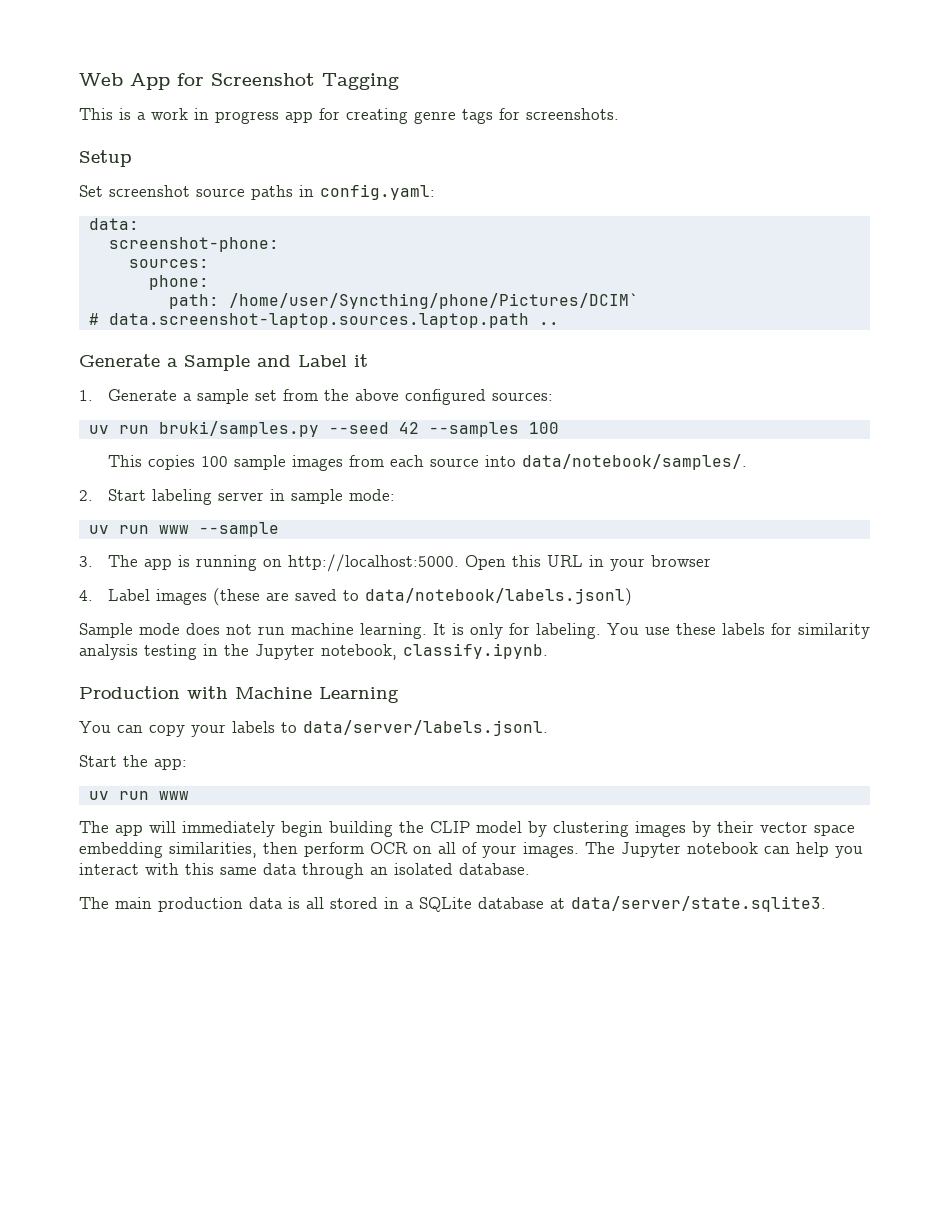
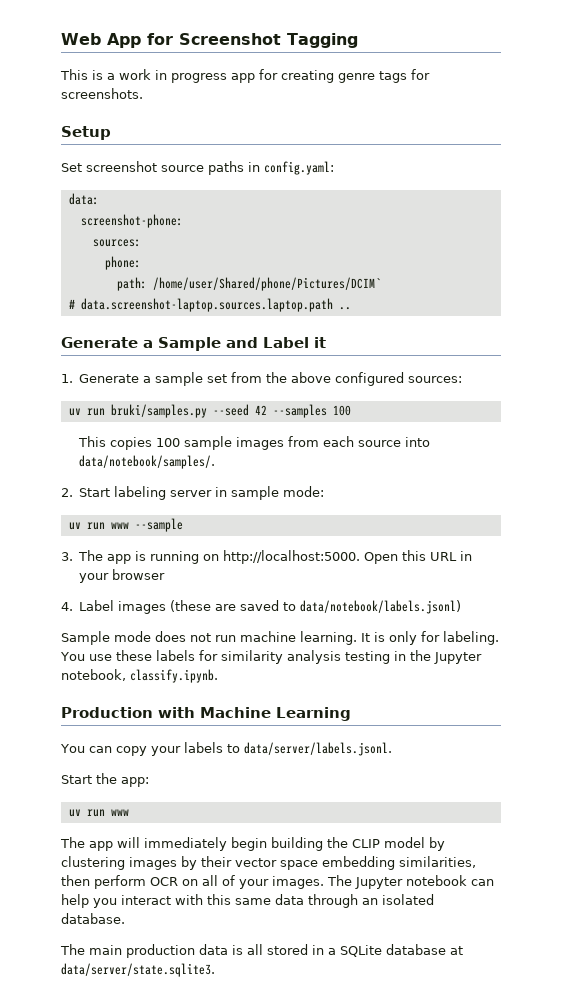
- path: /home/user/Syncthing/phone/Pictures/DCIM`
+ path: /home/user/Shared/phone/Pictures/DCIM`

